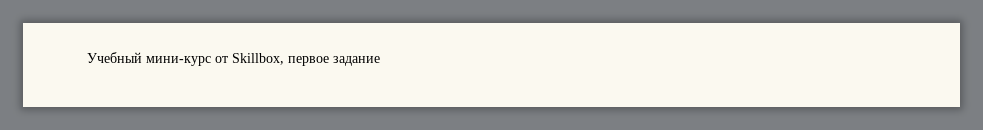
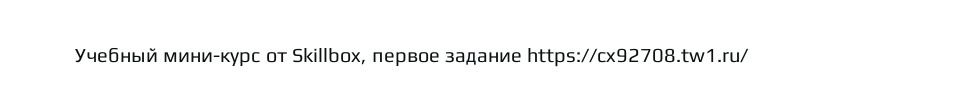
- Учебный мини-курс от Skillbox, первое задание
+ Учебный мини-курс от Skillbox, первое задание https://cx92708.tw1.ru/

